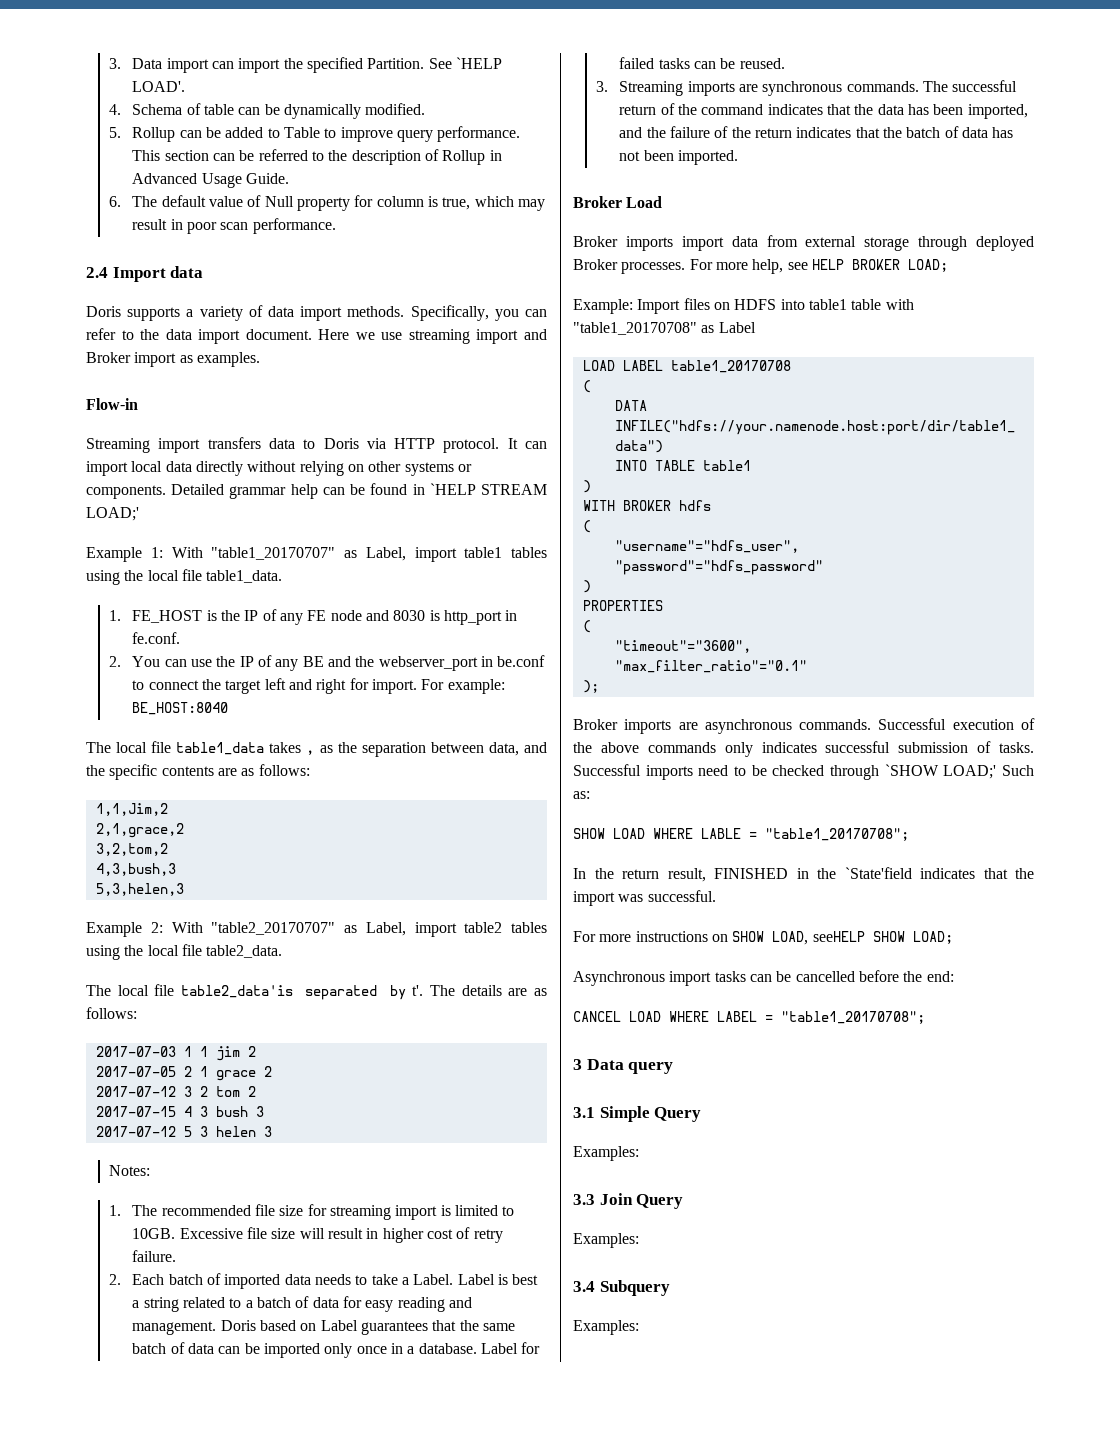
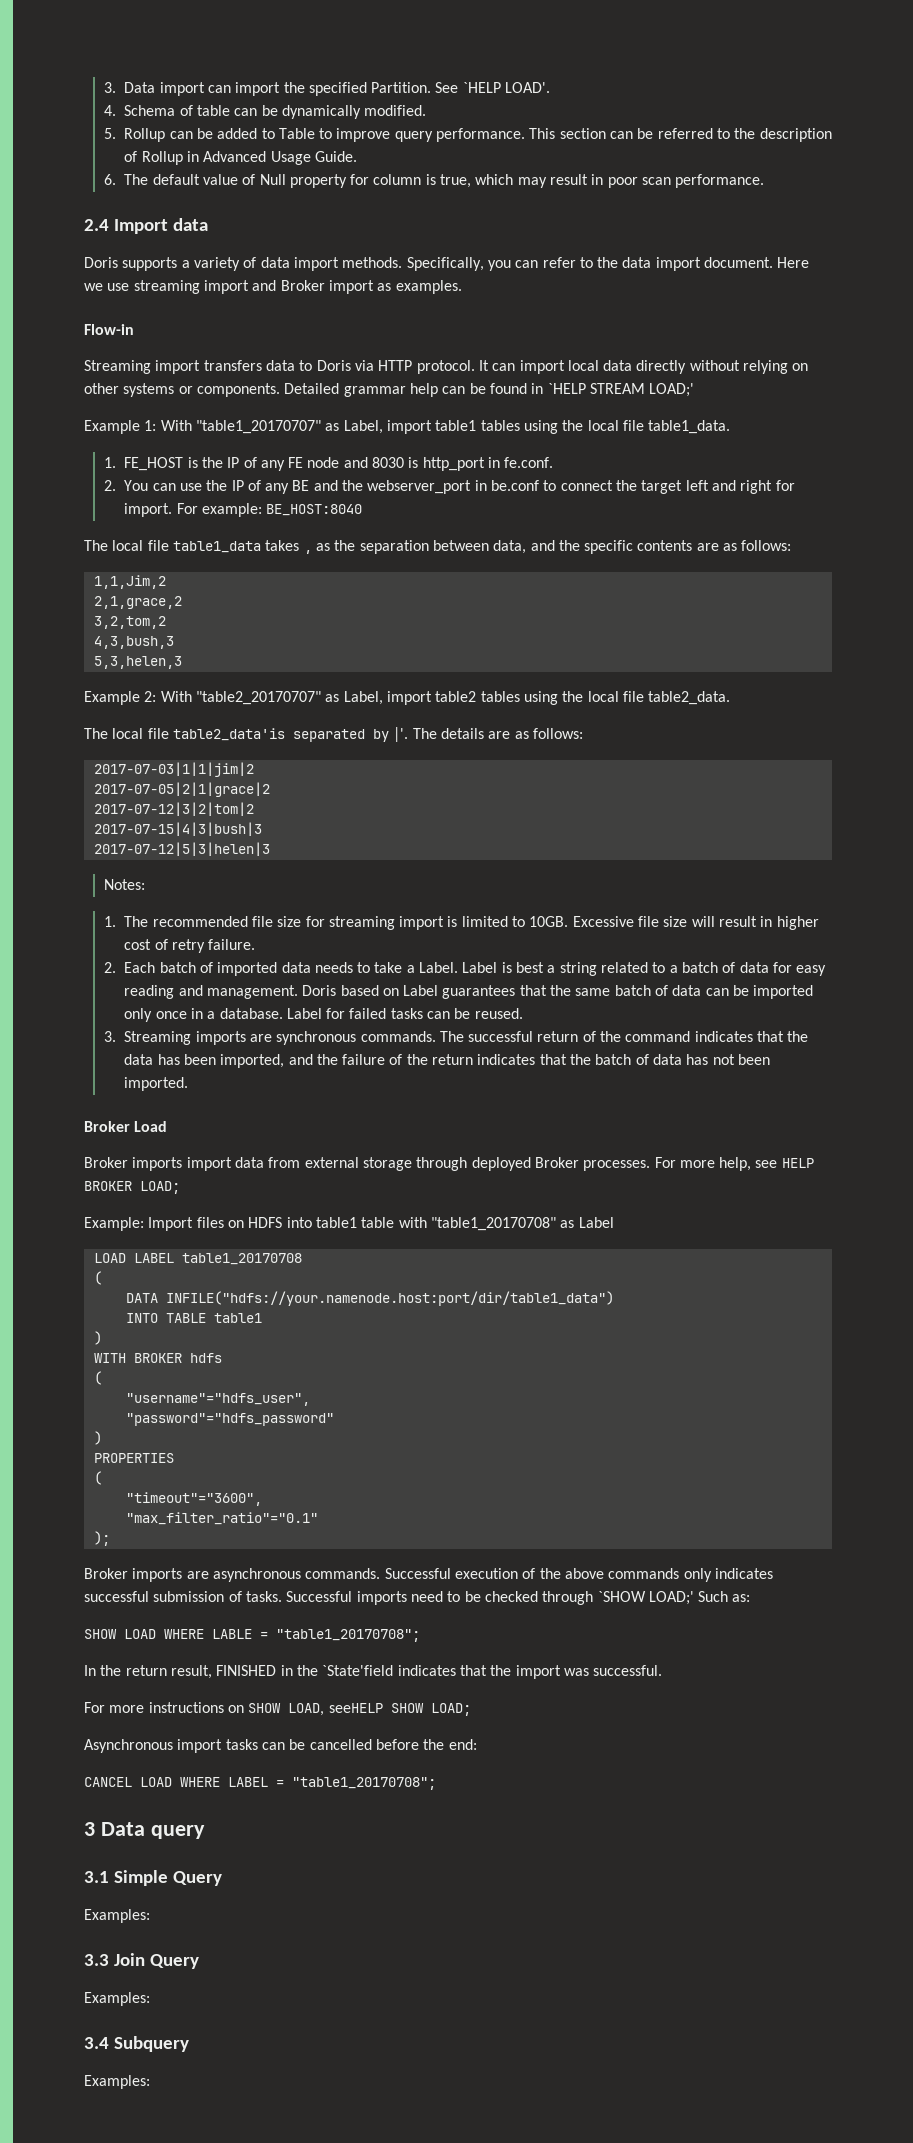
- The local file table2_data'is separated by t'.
+ The local file table2_data'is separated by |'.
- 2017-07-03 1 1 jim 2
- 2017-07-05 2 1 grace 2
- 2017-07-12 3 2 tom 2
- 2017-07-15 4 3 bush 3
- 2017-07-12 5 3 helen 3
+ 2017-07-03|1|1|jim|2
+ 2017-07-05|2|1|grace|2
+ 2017-07-12|3|2|tom|2
+ 2017-07-15|4|3|bush|3
+ 2017-07-12|5|3|helen|3

